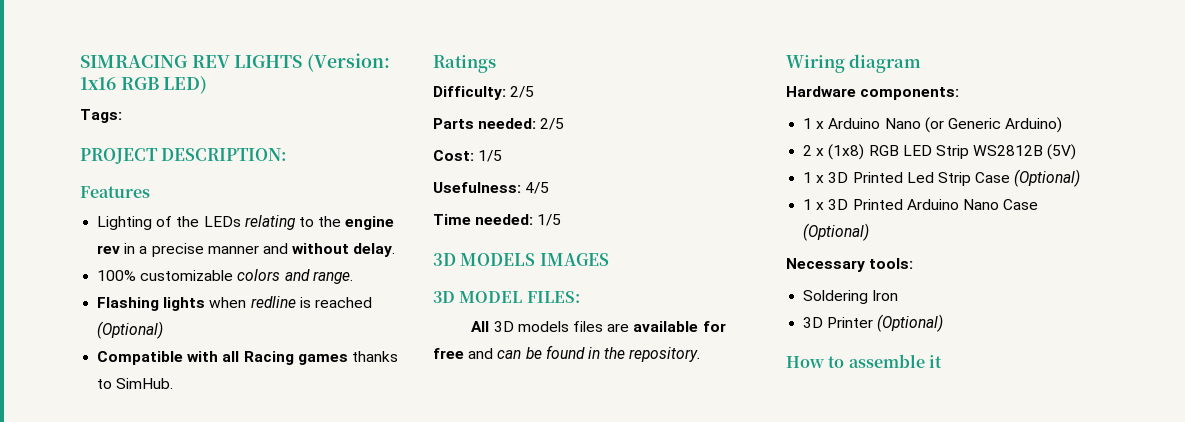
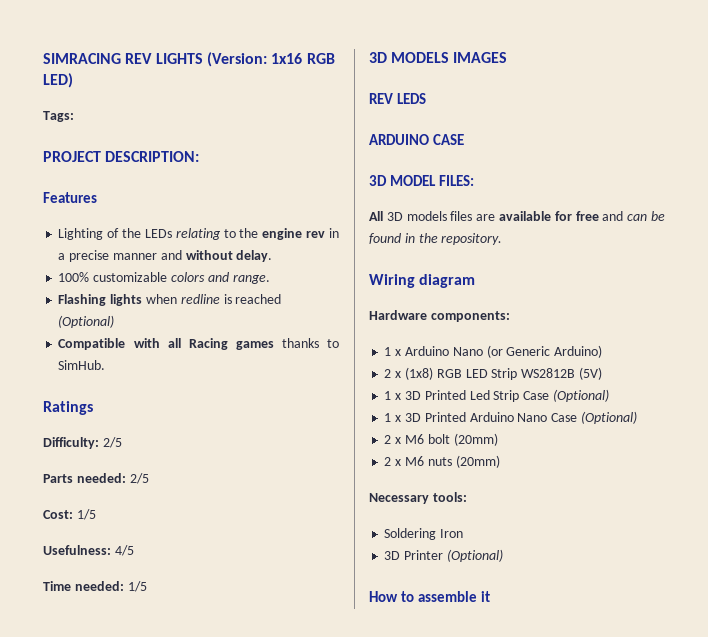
+ REV LEDS
+ ARDUINO CASE
+ 2 x M6 bolt (20mm)
+ 2 x M6 nuts (20mm)

